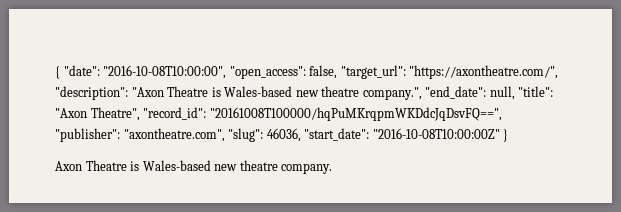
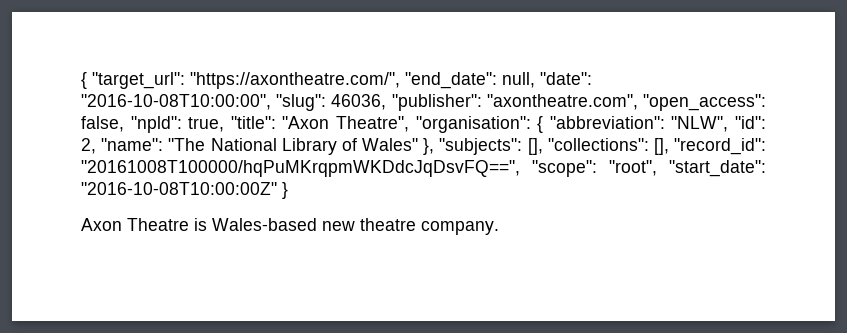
- { "date": "2016-10-08T10:00:00", "open_access": false, "target_url": "https://axontheatre.com/", "description": "Axon Theatre is Wales-based new theatre company.", "end_date": null, "title": "Axon Theatre", "record_id": "20161008T100000/hqPuMKrqpmWKDdcJqDsvFQ==", "publisher": "axontheatre.com", "slug": 46036, "start_date": "2016-10-08T10:00:00Z" }
+ { "target_url": "https://axontheatre.com/", "end_date": null, "date": "2016-10-08T10:00:00", "slug": 46036, "publisher": "axontheatre.com", "open_access": false, "npld": true, "title": "Axon Theatre", "organisation": { "abbreviation": "NLW", "id": 2, "name": "The National Library of Wales" }, "subjects": [], "collections": [], "record_id": "20161008T100000/hqPuMKrqpmWKDdcJqDsvFQ==", "scope": "root", "start_date": "2016-10-08T10:00:00Z" }

